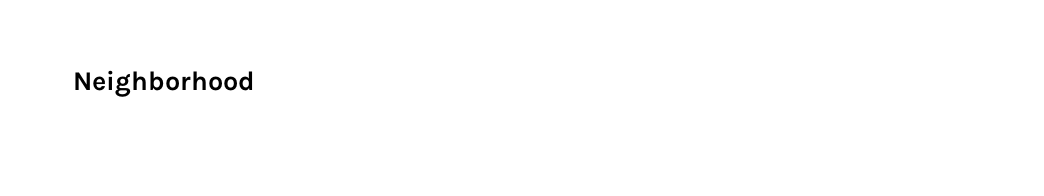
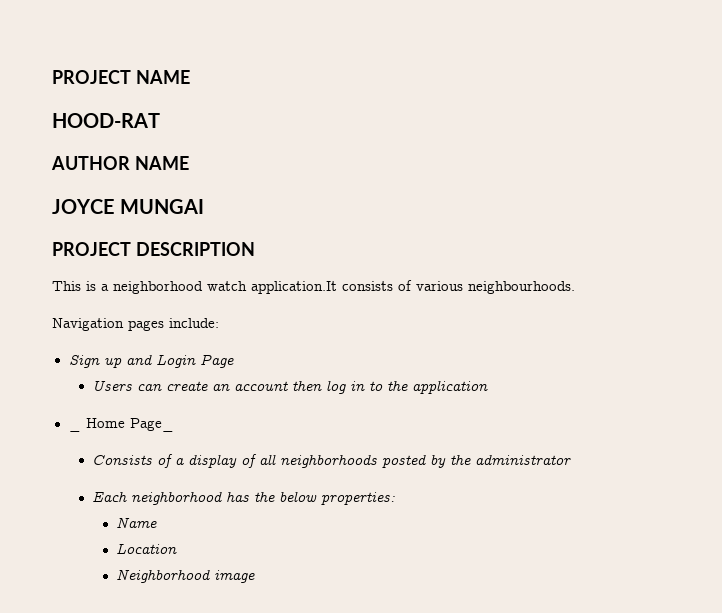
- Neighborhood
+ PROJECT NAME
+ HOOD-RAT
+ AUTHOR NAME
+ JOYCE MUNGAI
+ PROJECT DESCRIPTION
+ This is a neighborhood watch application.It consists of various neighbourhoods.
+ Navigation pages include:
+ Sign up and Login Page
+ Users can create an account then log in to the application
+ _ Home Page_
+ Consists of a display of all neighborhoods posted by the administrator
+ Each neighborhood has the below properties:
+ Name
+ Location
+ Neighborhood image

